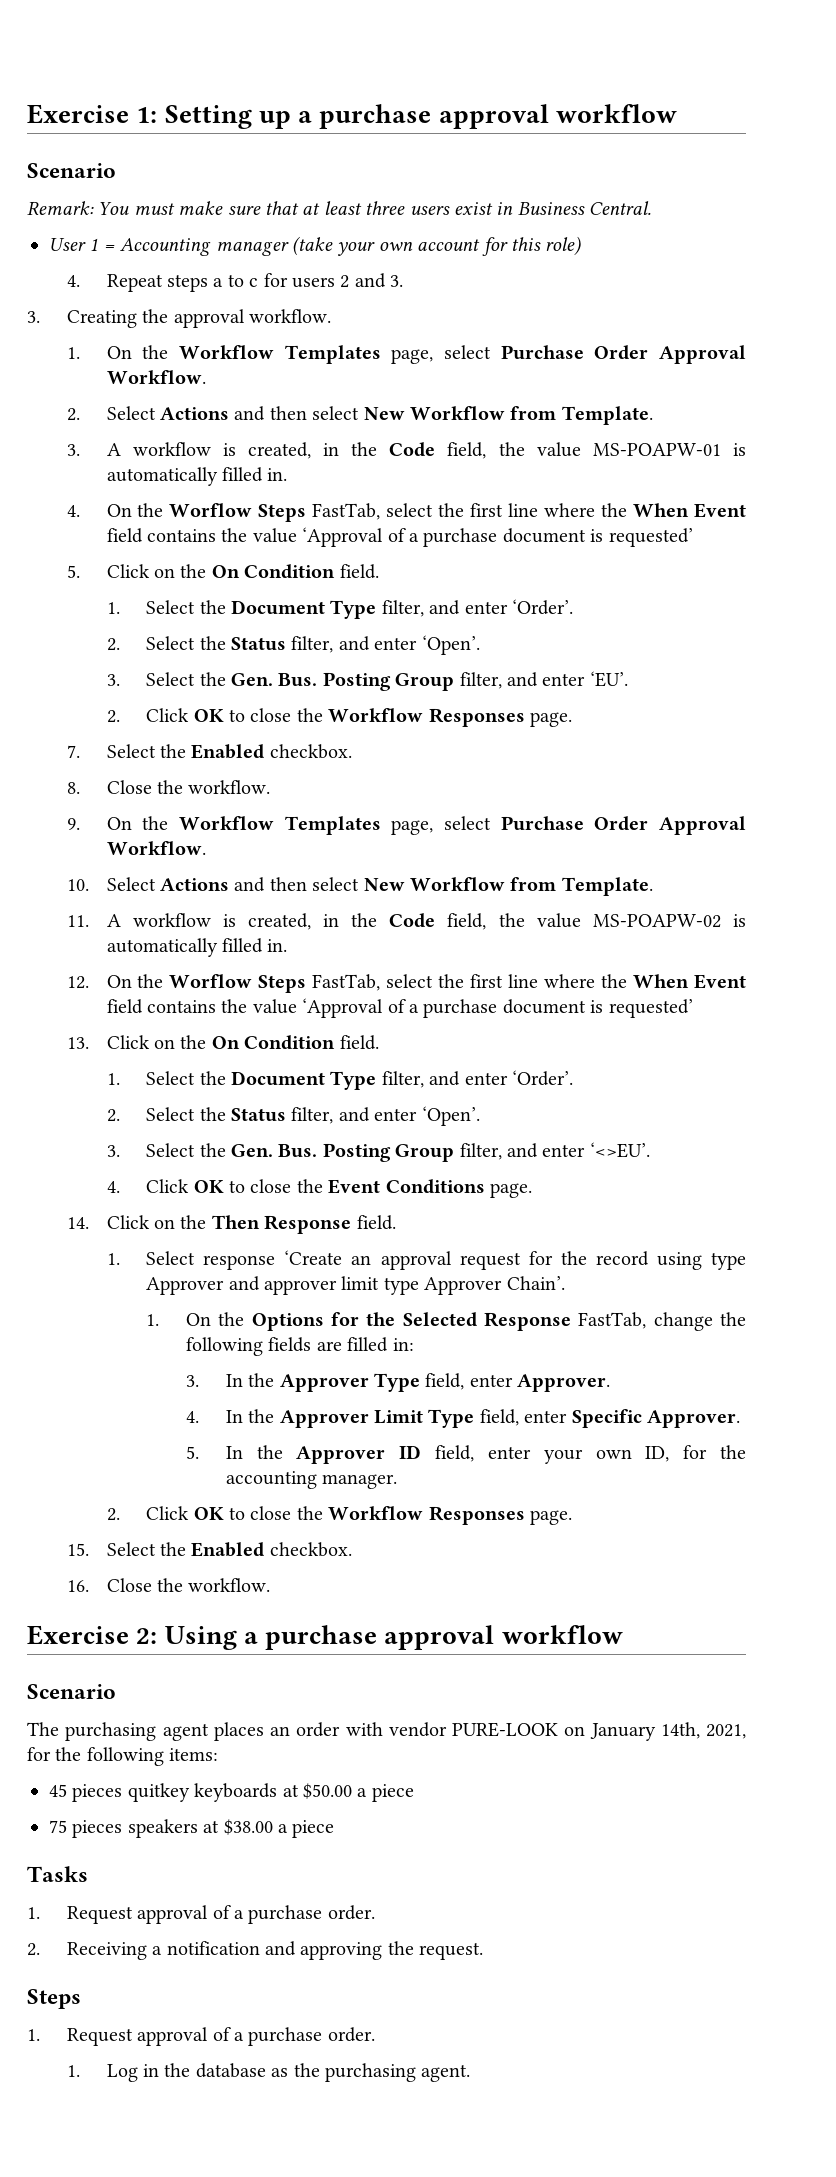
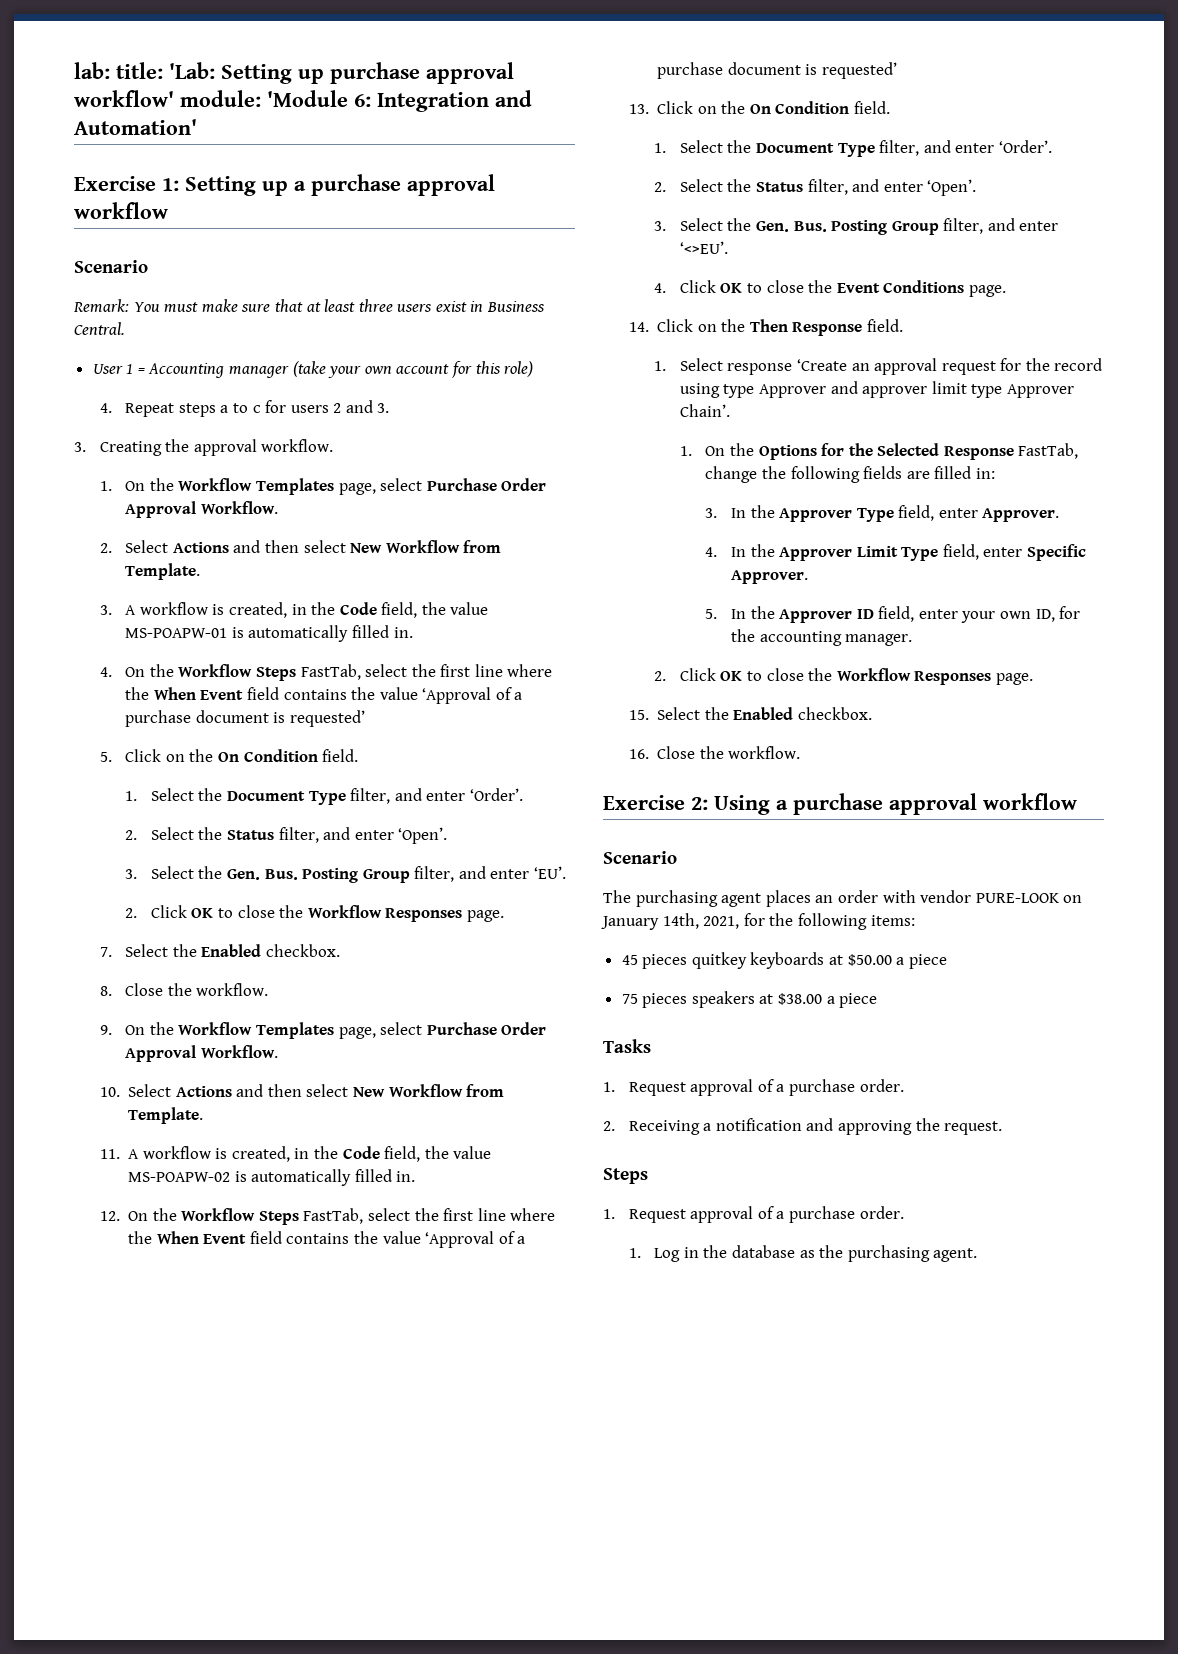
+ lab: title: 'Lab: Setting up purchase approval workflow' module: 'Module 6: Integration and Automation'
- 4. On the Worflow Steps FastTab, select the first line where the When Event field contains the value ‘Approval of a purchase document is requested’
+ 4. On the Workflow Steps FastTab, select the first line where the When Event field contains the value ‘Approval of a purchase document is requested’
- 12. On the Worflow Steps FastTab, select the first line where the When Event field contains the value ‘Approval of a purchase document is requested’
+ 12. On the Workflow Steps FastTab, select the first line where the When Event field contains the value ‘Approval of a purchase document is requested’

